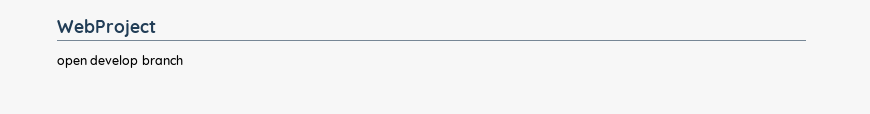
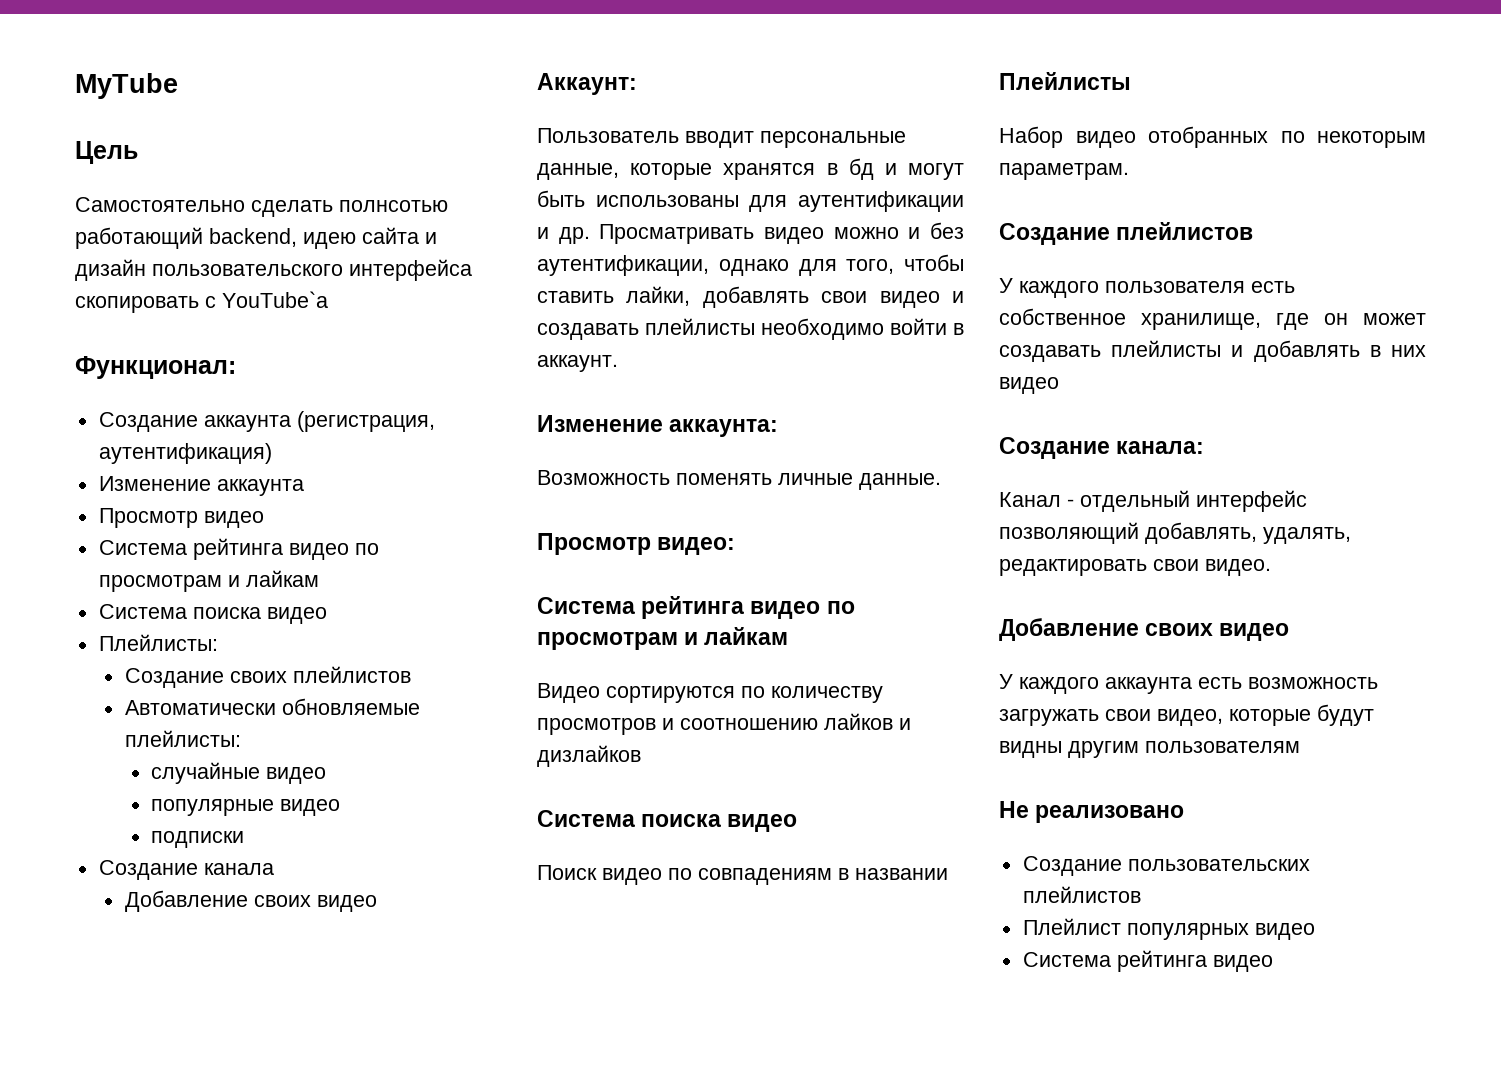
- WebProject
- open develop branch
+ MyTube
+ Цель
+ Самостоятельно сделать полнсотью работающий backend, идею сайта и дизайн пользовательского интерфейса скопировать с YouTube`а
+ Функционал:
+ Создание аккаунта (регистрация, аутентификация)
+ Изменение аккаунта
+ Просмотр видео
+ Система рейтинга видео по просмотрам и лайкам
+ Система поиска видео
+ Плейлисты:
+ Создание своих плейлистов
+ Автоматически обновляемые плейлисты:
+ случайные видео
+ популярные видео
+ подписки
+ Создание канала
+ Добавление своих видео
+ Аккаунт:
+ Пользователь вводит персональные данные, которые хранятся в бд и могут быть использованы для аутентификации и др. Просматривать видео можно и без аутентификации, однако для того, чтобы ставить лайки, добавлять свои видео и создавать плейлисты необходимо войти в аккаунт.
+ Изменение аккаунта:
+ Возможность поменять личные данные.
+ Просмотр видео:
+ Система рейтинга видео по просмотрам и лайкам
+ Видео сортируются по количеству просмотров и соотношению лайков и дизлайков
+ Система поиска видео
+ Поиск видео по совпадениям в названии
+ Плейлисты
+ Набор видео отобранных по некоторым параметрам.
+ Создание плейлистов
+ У каждого пользователя есть собственное хранилище, где он может создавать плейлисты и добавлять в них видео
+ Создание канала:
+ Канал - отдельный интерфейс позволяющий добавлять, удалять, редактировать свои видео.
+ Добавление своих видео
+ У каждого аккаунта есть возможность загружать свои видео, которые будут видны другим пользователям
+ Не реализовано
+ Создание пользовательских плейлистов
+ Плейлист популярных видео
+ Система рейтинга видео

